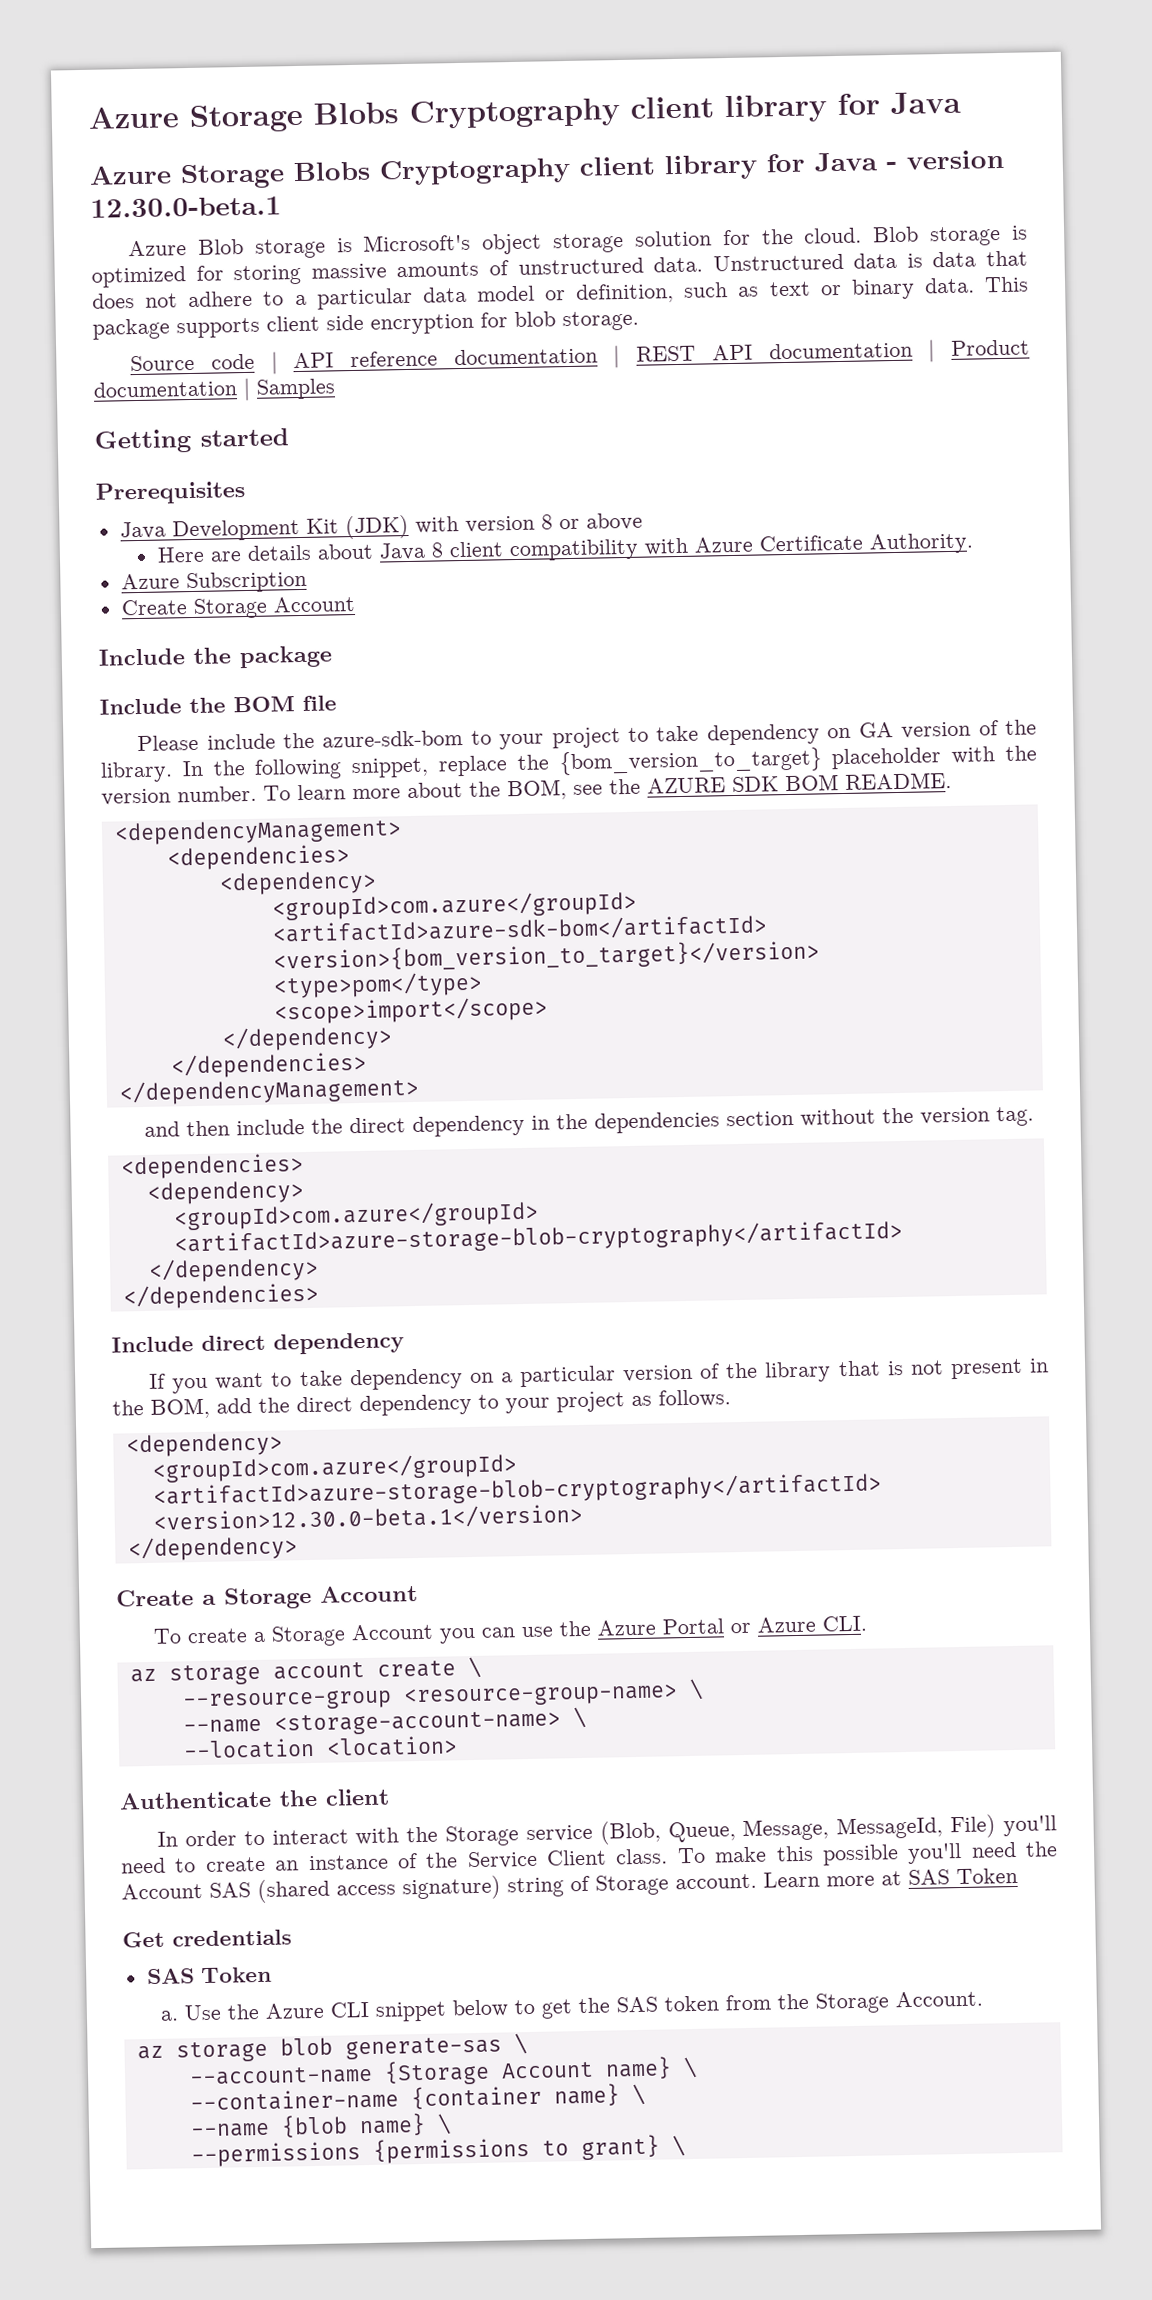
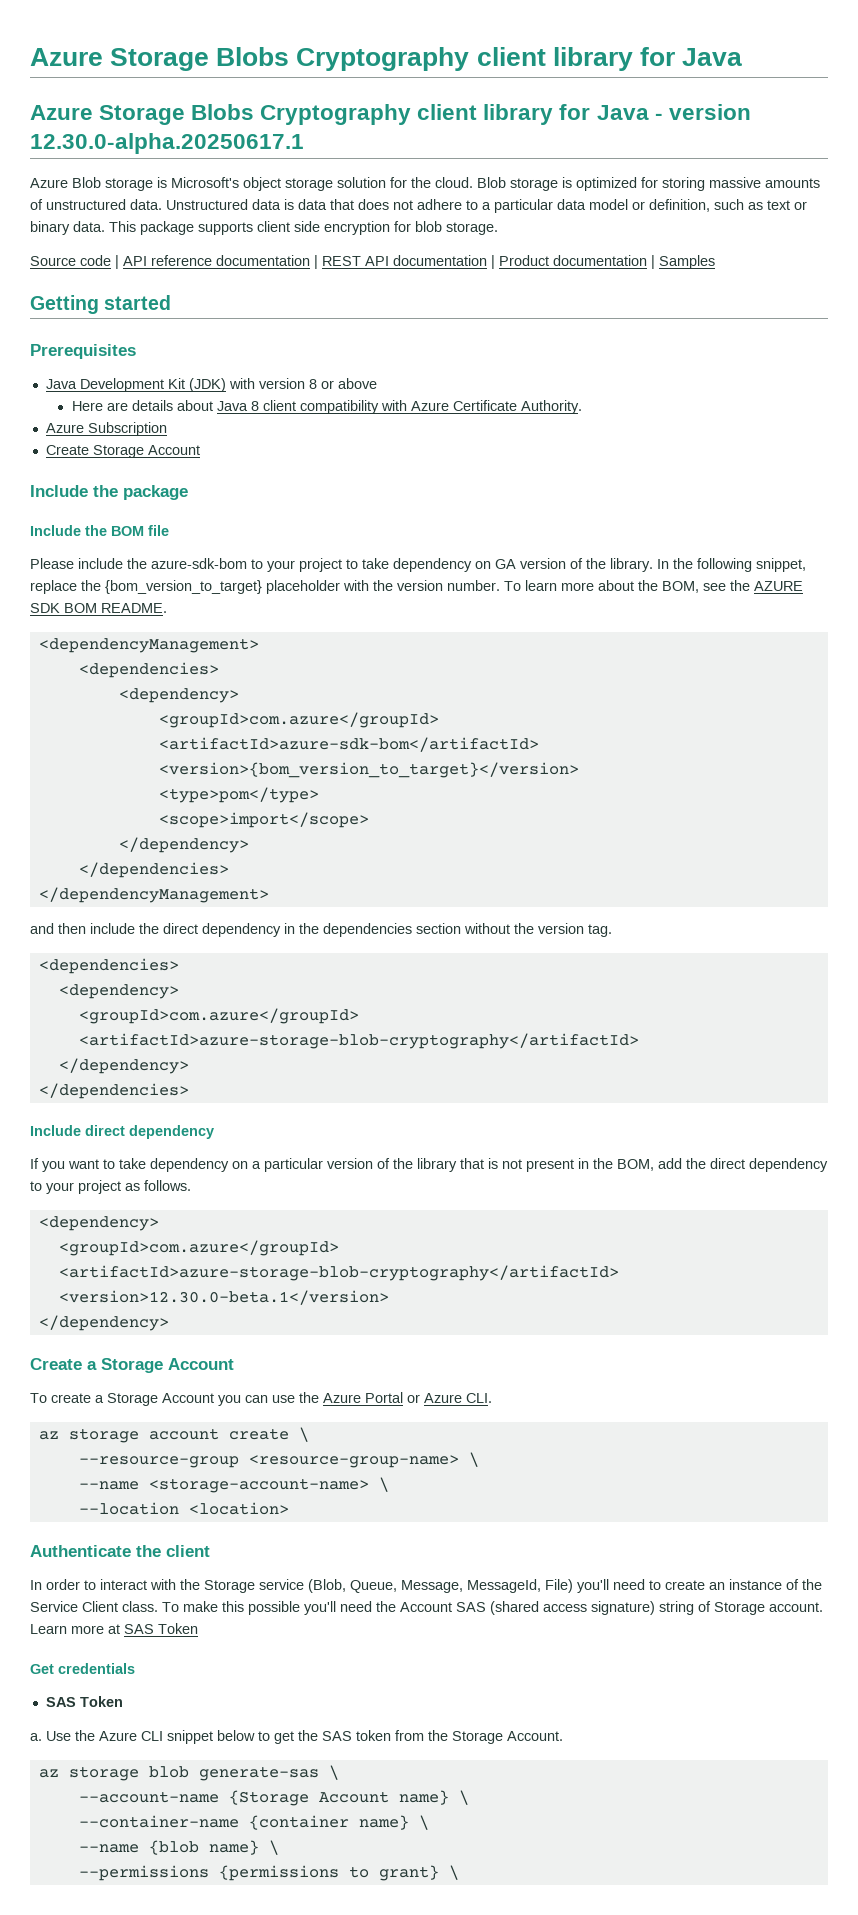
- Azure Storage Blobs Cryptography client library for Java - version 12.30.0-beta.1
+ Azure Storage Blobs Cryptography client library for Java - version 12.30.0-alpha.20250617.1

